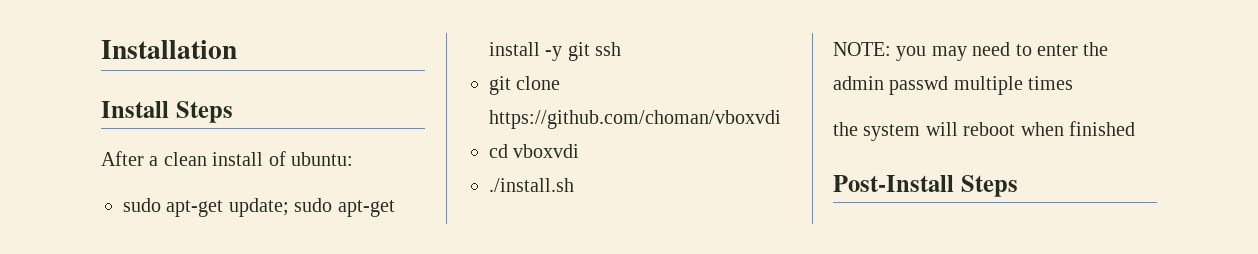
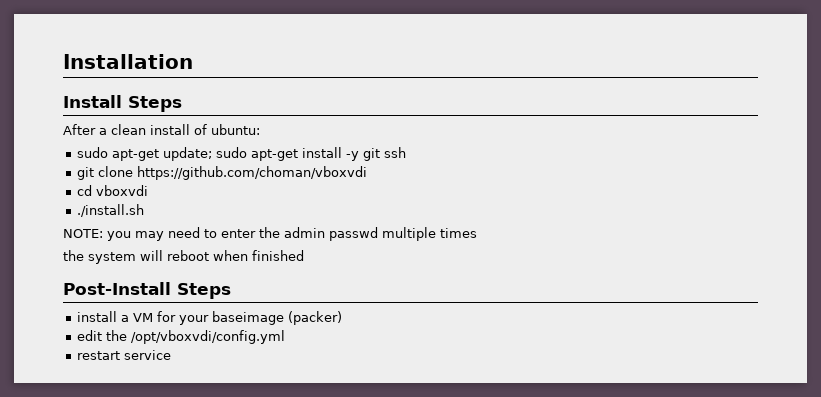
+ install a VM for your baseimage (packer)
+ edit the /opt/vboxvdi/config.yml
+ restart service

